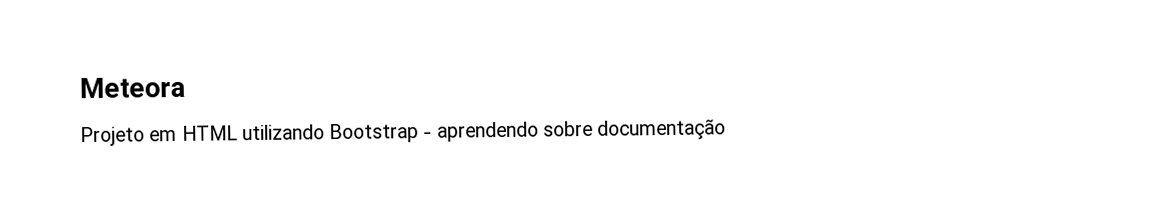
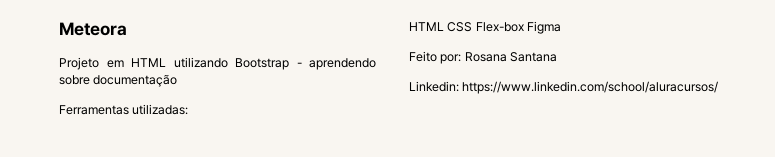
+ Ferramentas utilizadas:
+ HTML CSS Flex-box Figma
+ Feito por: Rosana Santana
+ Linkedin: https://www.linkedin.com/school/aluracursos/

